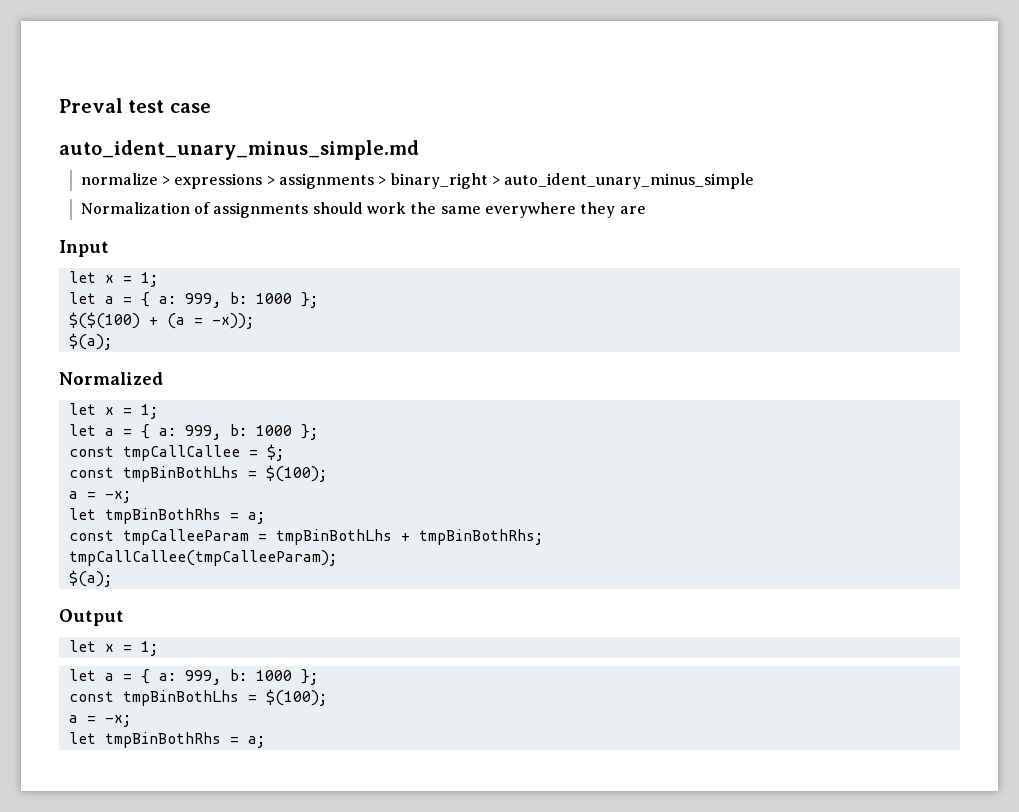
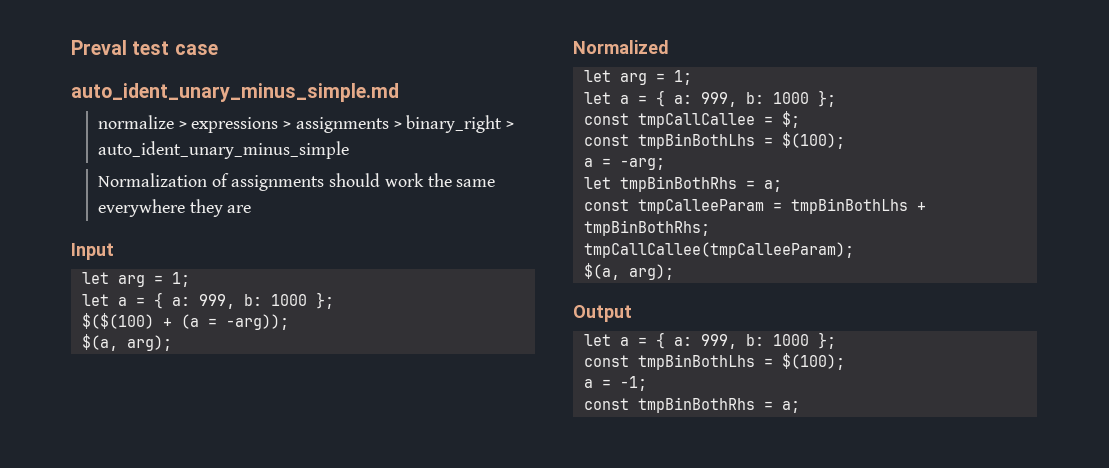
  Input
- let x = 1;
+ let arg = 1;
- $($(100) + (a = -x));
- $(a);
+ $($(100) + (a = -arg));
+ $(a, arg);
  Normalized
- let x = 1;
+ let arg = 1;
  const tmpCallCallee = $;
  const tmpBinBothLhs = $(100);
- a = -x;
+ a = -arg;
  tmpCallCallee(tmpCalleeParam);
- $(a);
+ $(a, arg);
  Output
- let x = 1;
  let a = { a: 999, b: 1000 };
  const tmpBinBothLhs = $(100);
- a = -x;
- let tmpBinBothRhs = a;
+ a = -1;
+ const tmpBinBothRhs = a;

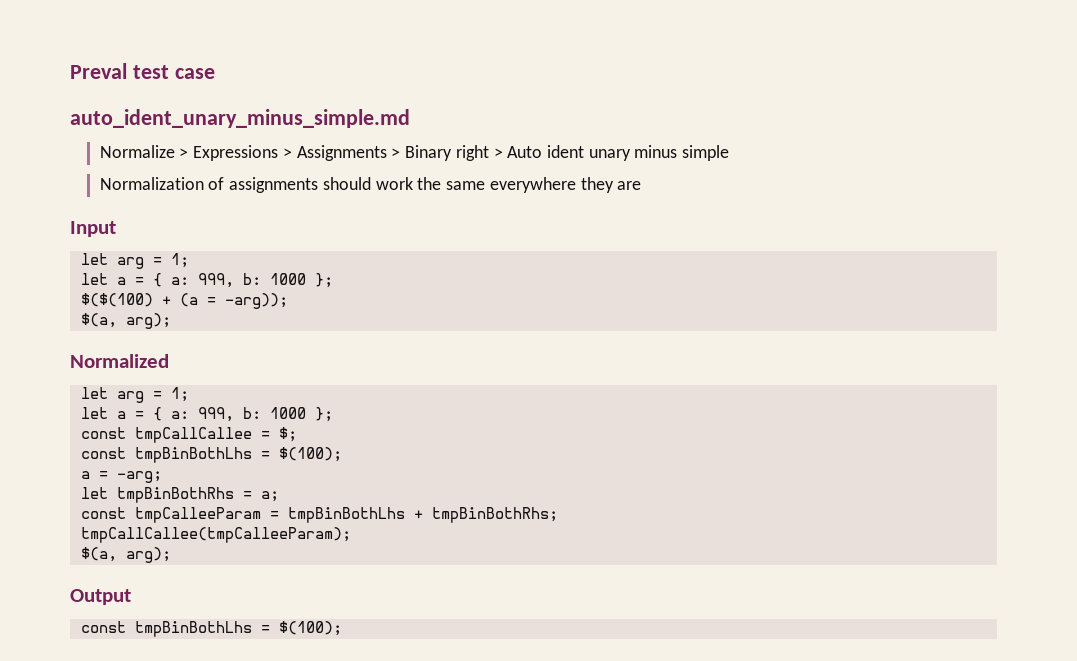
- normalize > expressions > assignments > binary_right > auto_ident_unary_minus_simple
+ Normalize > Expressions > Assignments > Binary right > Auto ident unary minus simple
  Output
- let a = { a: 999, b: 1000 };
  const tmpBinBothLhs = $(100);
- a = -1;
- const tmpBinBothRhs = a;

